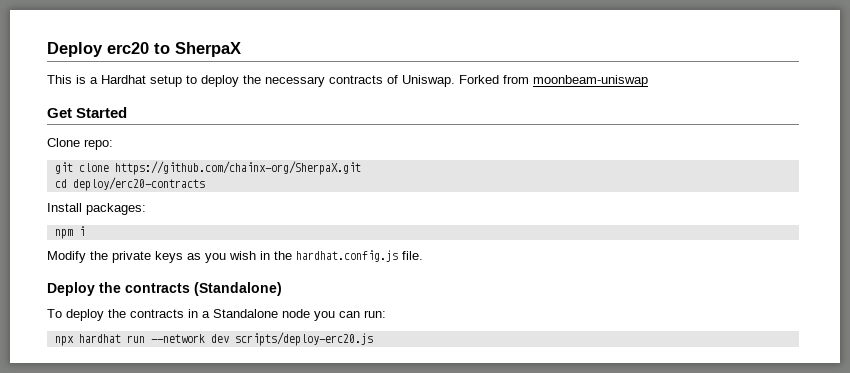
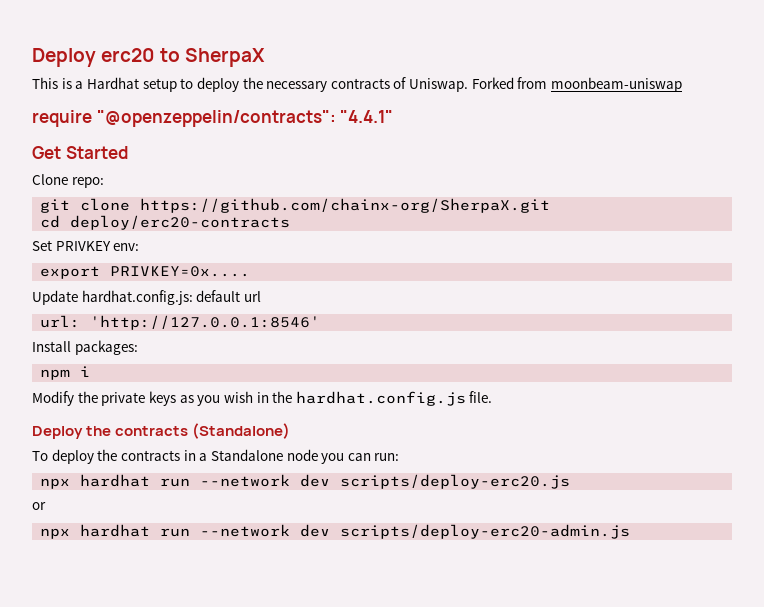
+ require "@openzeppelin/contracts": "4.4.1"
+ Set PRIVKEY env:
+ export PRIVKEY=0x....
+ Update hardhat.config.js: default url
+ url: 'http://127.0.0.1:8546'
+ or
+ npx hardhat run --network dev scripts/deploy-erc20-admin.js

